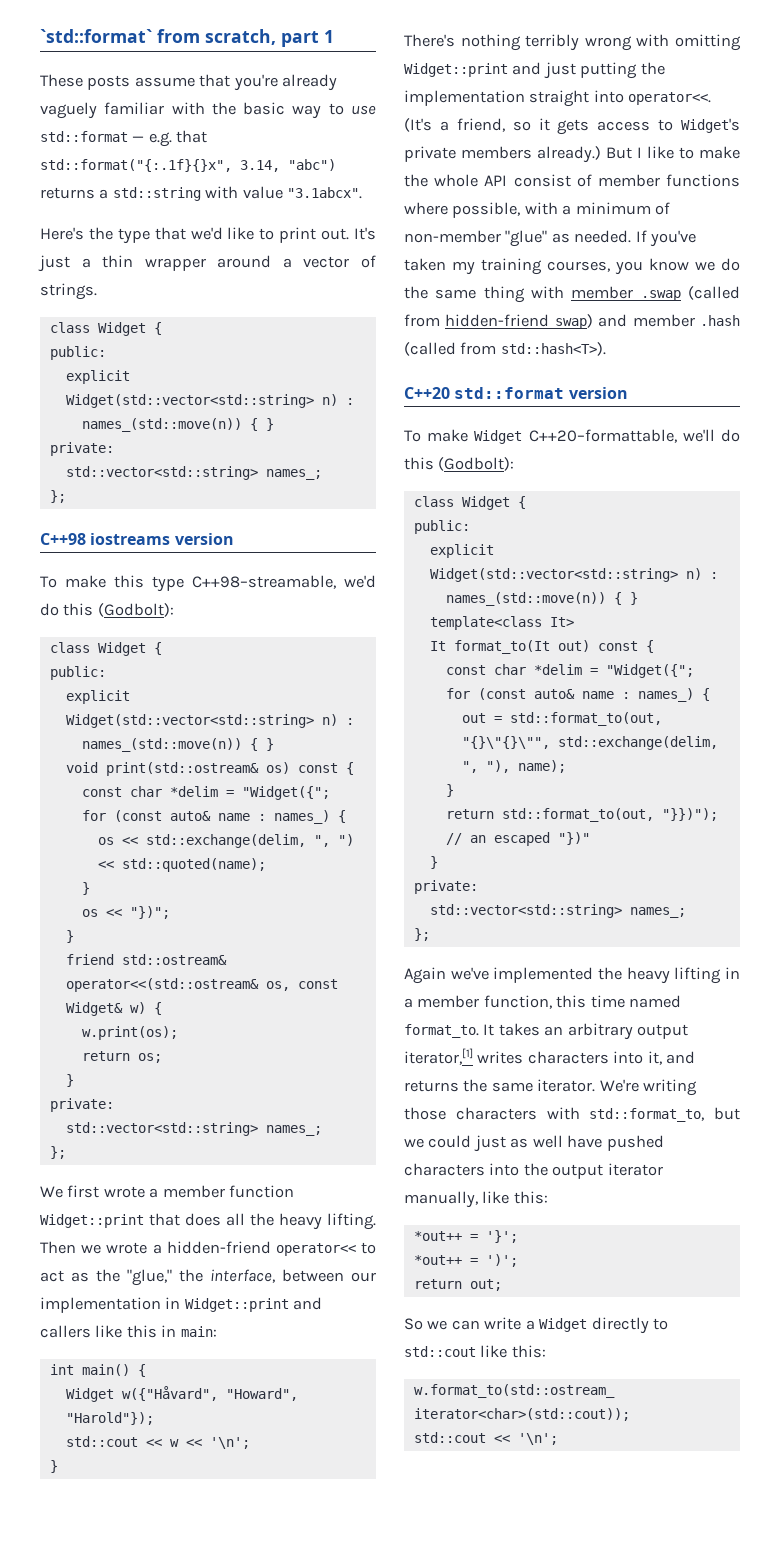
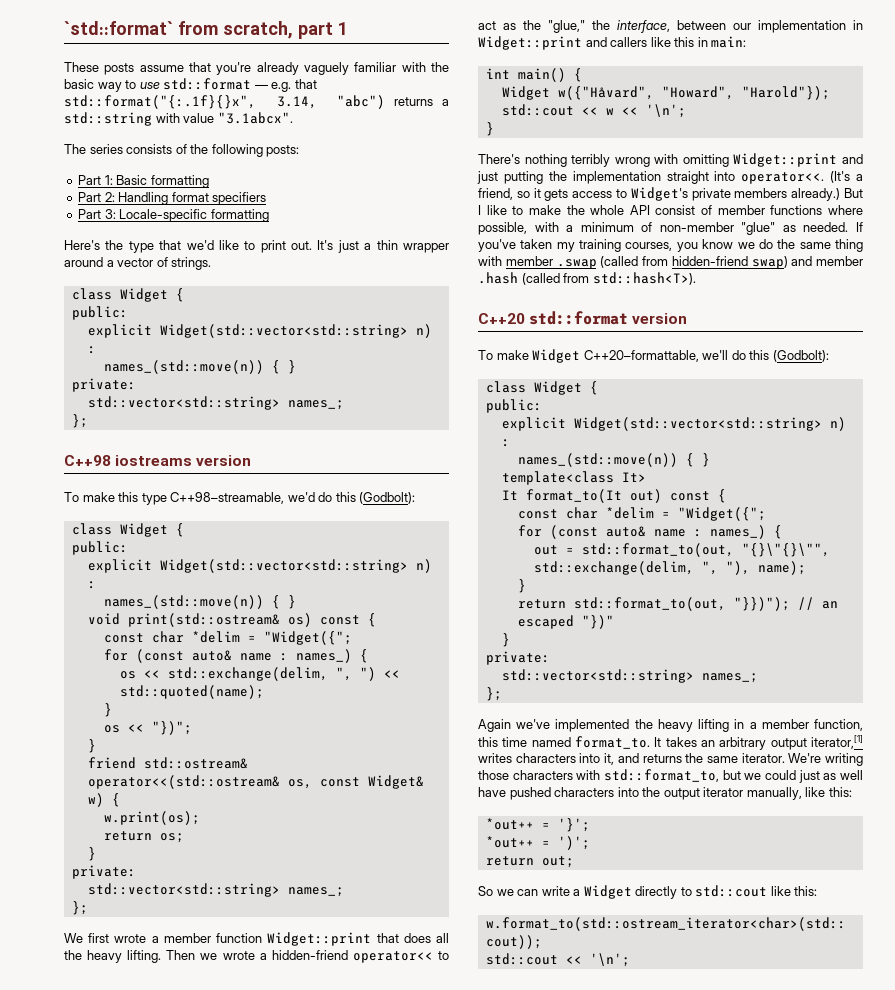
+ The series consists of the following posts:
+ Part 1: Basic formatting
+ Part 2: Handling format specifiers
+ Part 3: Locale-specific formatting

